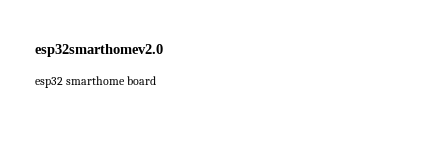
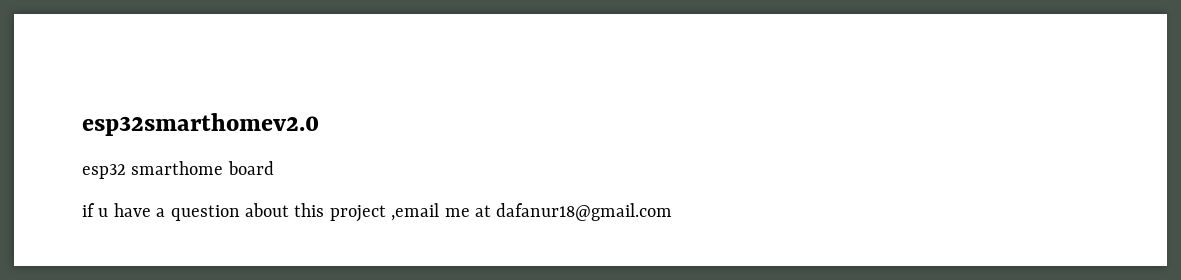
+ if u have a question about this project ,email me at dafanur18@gmail.com

